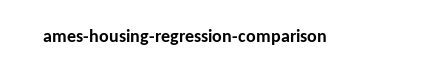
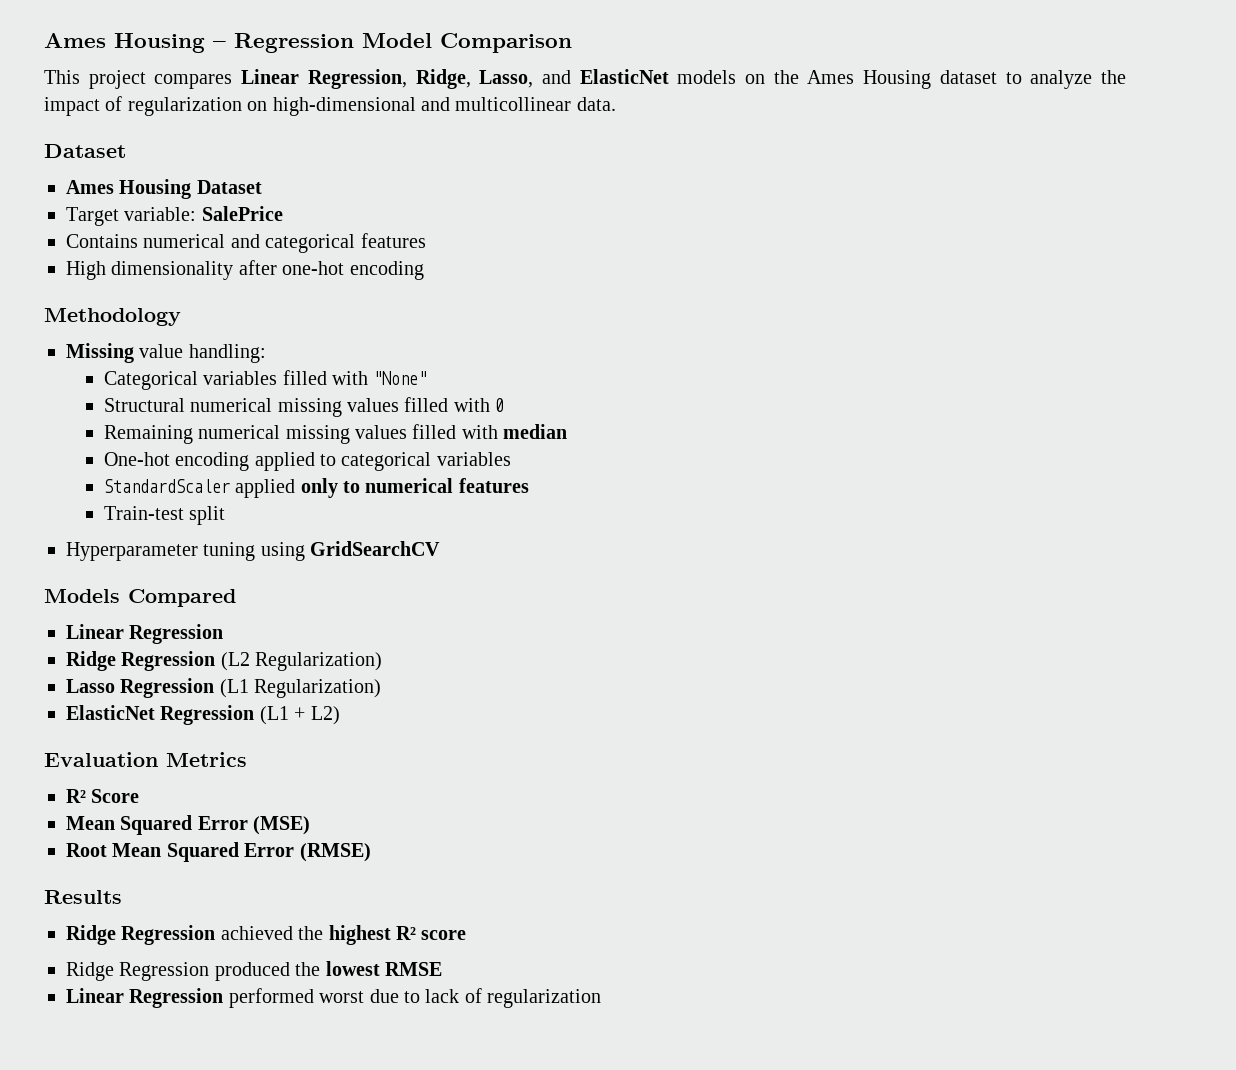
- ames-housing-regression-comparison
+ Ames Housing – Regression Model Comparison
+ This project compares Linear Regression, Ridge, Lasso, and ElasticNet models on the Ames Housing dataset to analyze the impact of regularization on high-dimensional and multicollinear data.
+ Dataset
+ Ames Housing Dataset
+ Target variable: SalePrice
+ Contains numerical and categorical features
+ High dimensionality after one-hot encoding
+ Methodology
+ Missing value handling:
+ Categorical variables filled with "None"
+ Structural numerical missing values filled with 0
+ Remaining numerical missing values filled with median
+ One-hot encoding applied to categorical variables
+ StandardScaler applied only to numerical features
+ Train-test split
+ Hyperparameter tuning using GridSearchCV
+ Models Compared
+ Linear Regression
+ Ridge Regression (L2 Regularization)
+ Lasso Regression (L1 Regularization)
+ ElasticNet Regression (L1 + L2)
+ Evaluation Metrics
+ R² Score
+ Mean Squared Error (MSE)
+ Root Mean Squared Error (RMSE)
+ Results
+ Ridge Regression achieved the highest R² score
+ Ridge Regression produced the lowest RMSE
+ Linear Regression performed worst due to lack of regularization

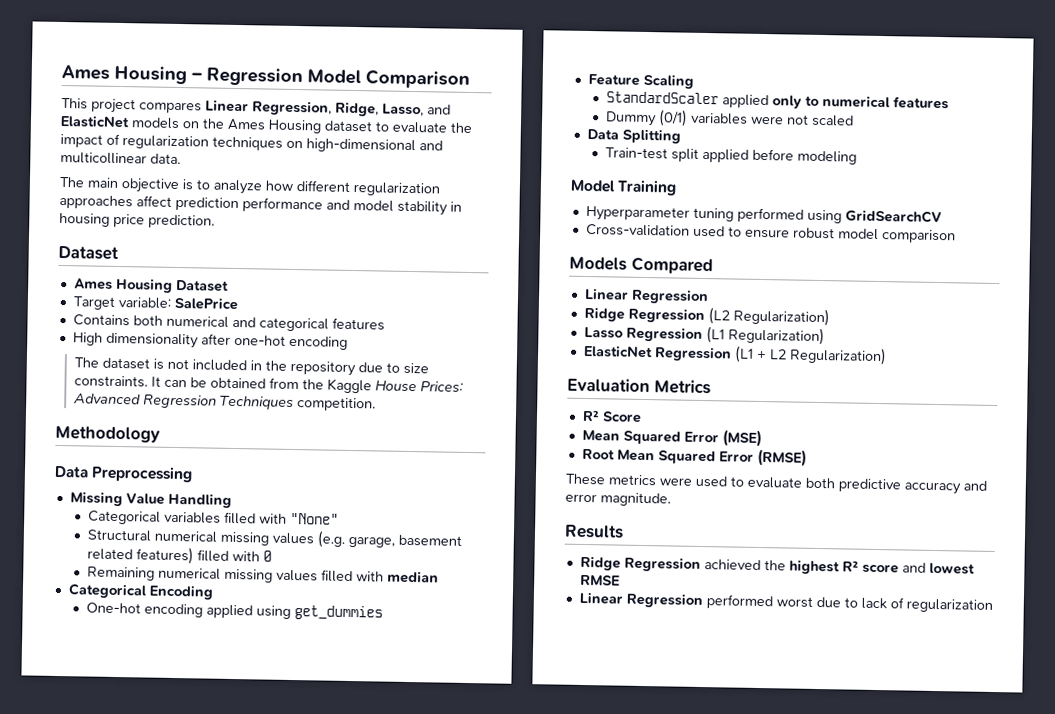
- This project compares Linear Regression, Ridge, Lasso, and ElasticNet models on the Ames Housing dataset to analyze the impact of regularization on high-dimensional and multicollinear data.
+ This project compares Linear Regression, Ridge, Lasso, and ElasticNet models on the Ames Housing dataset to evaluate the impact of regularization techniques on high-dimensional and multicollinear data.
+ The main objective is to analyze how different regularization approaches affect prediction performance and model stability in housing price prediction.
- Contains numerical and categorical features
+ Contains both numerical and categorical features
+ The dataset is not included in the repository due to size constraints. It can be obtained from the Kaggle House Prices: Advanced Regression Techniques competition.
+ Data Preprocessing
- Missing value handling:
+ Missing Value Handling
- Structural numerical missing values filled with 0
+ Structural numerical missing values (e.g. garage, basement related features) filled with 0
+ Categorical Encoding
- One-hot encoding applied to categorical variables
+ One-hot encoding applied using get_dummies
+ Feature Scaling
- Train-test split
+ Dummy (0/1) variables were not scaled
+ Data Splitting
+ Train-test split applied before modeling
+ Model Training
- Hyperparameter tuning using GridSearchCV
+ Hyperparameter tuning performed using GridSearchCV
+ Cross-validation used to ensure robust model comparison
- ElasticNet Regression (L1 + L2)
+ ElasticNet Regression (L1 + L2 Regularization)
+ These metrics were used to evaluate both predictive accuracy and error magnitude.
- Ridge Regression achieved the highest R² score
- Ridge Regression produced the lowest RMSE
+ Ridge Regression achieved the highest R² score and lowest RMSE

